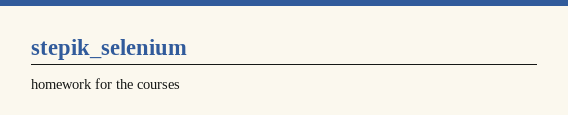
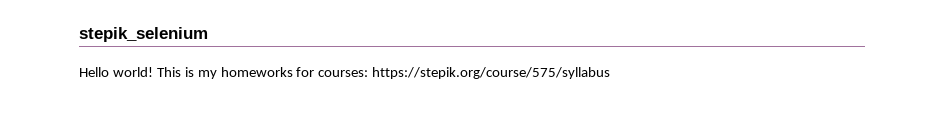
- homework for the courses
+ Hello world! This is my homeworks for courses: https://stepik.org/course/575/syllabus

